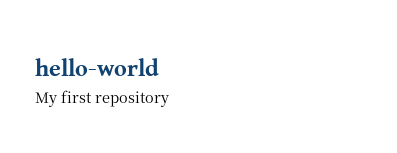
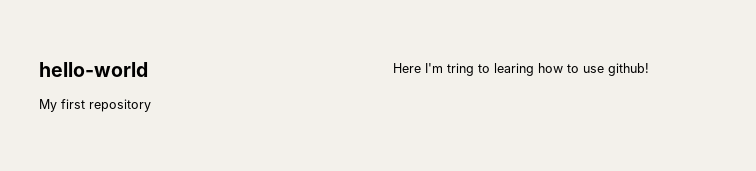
+ Here I'm tring to learing how to use github!

